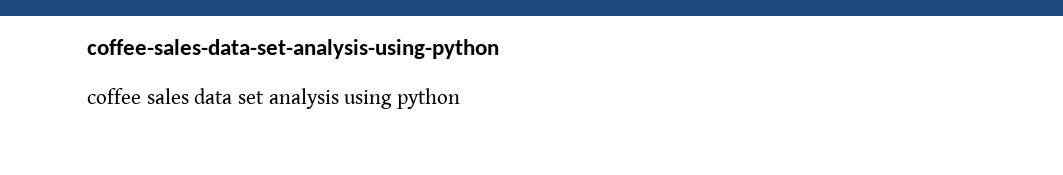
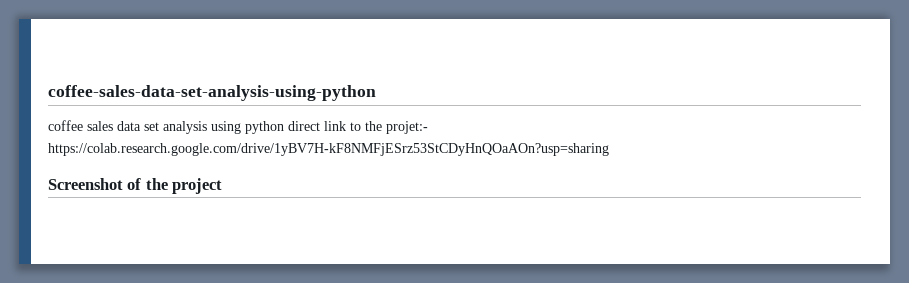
- coffee sales data set analysis using python
+ coffee sales data set analysis using python direct link to the projet:- https://colab.research.google.com/drive/1yBV7H-kF8NMFjESrz53StCDyHnQOaAOn?usp=sharing
+ Screenshot of the project

